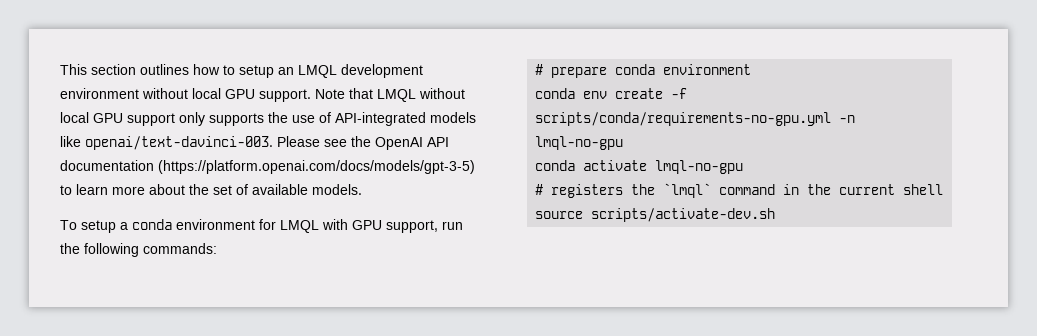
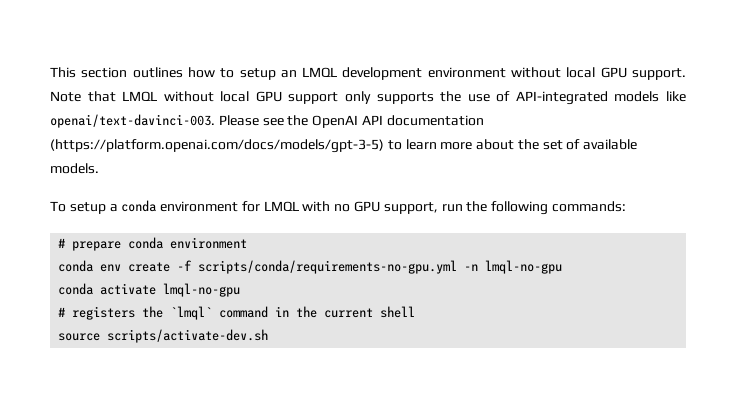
- To setup a conda environment for LMQL with GPU support, run the following commands:
+ To setup a conda environment for LMQL with no GPU support, run the following commands:

